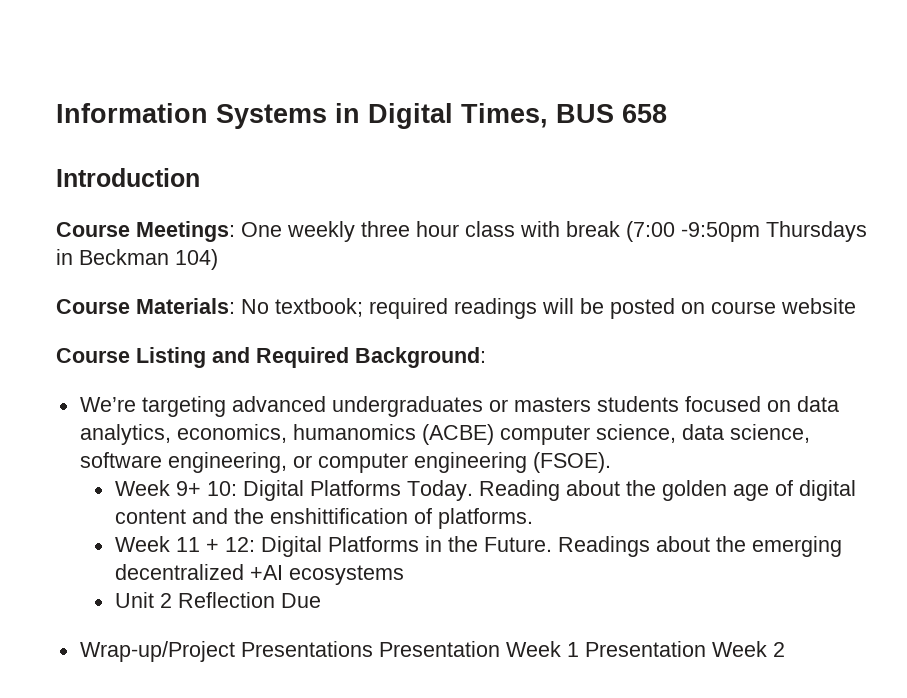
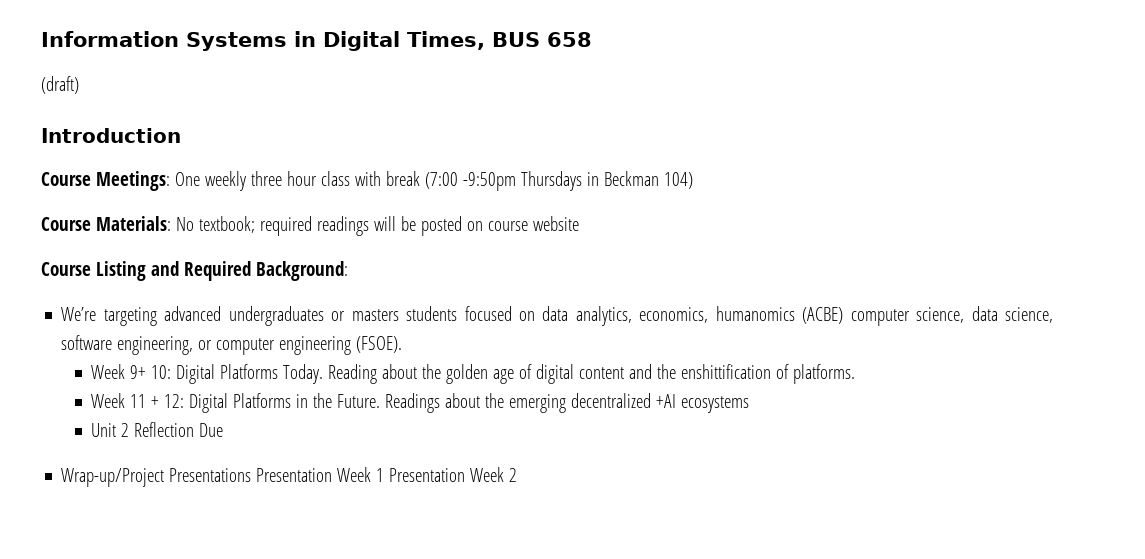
+ (draft)

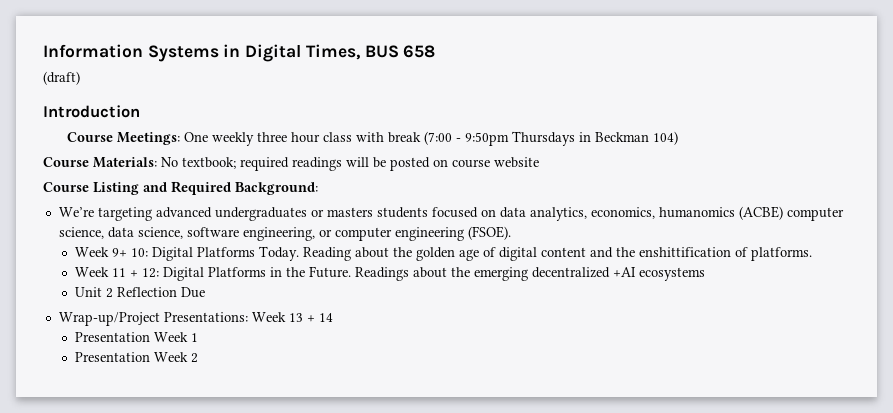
- Course Meetings: One weekly three hour class with break (7:00 -9:50pm Thursdays in Beckman 104)
+ Course Meetings: One weekly three hour class with break (7:00 - 9:50pm Thursdays in Beckman 104)
- Wrap-up/Project Presentations Presentation Week 1 Presentation Week 2
+ Wrap-up/Project Presentations: Week 13 + 14
+ Presentation Week 1
+ Presentation Week 2

